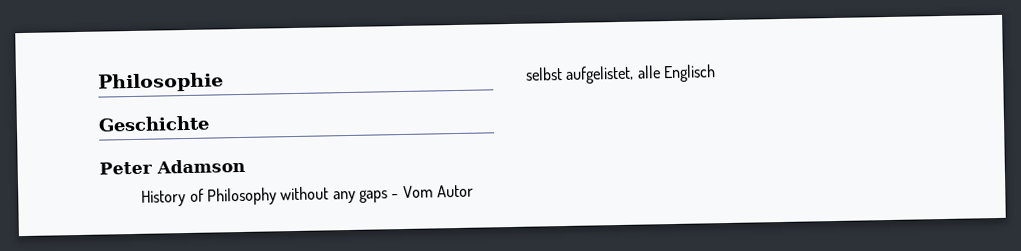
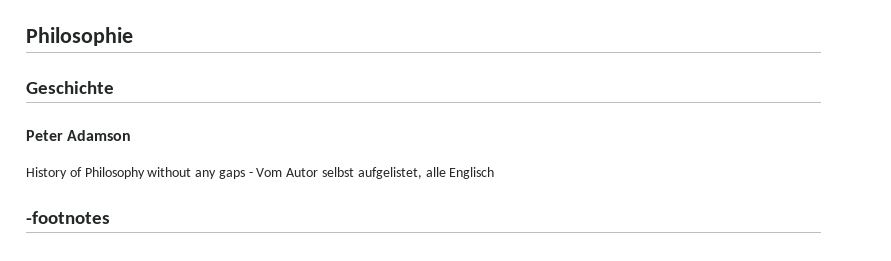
+ -footnotes

